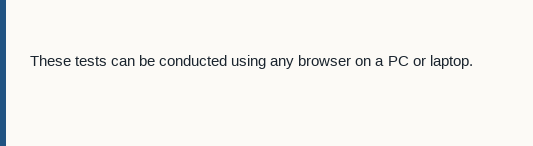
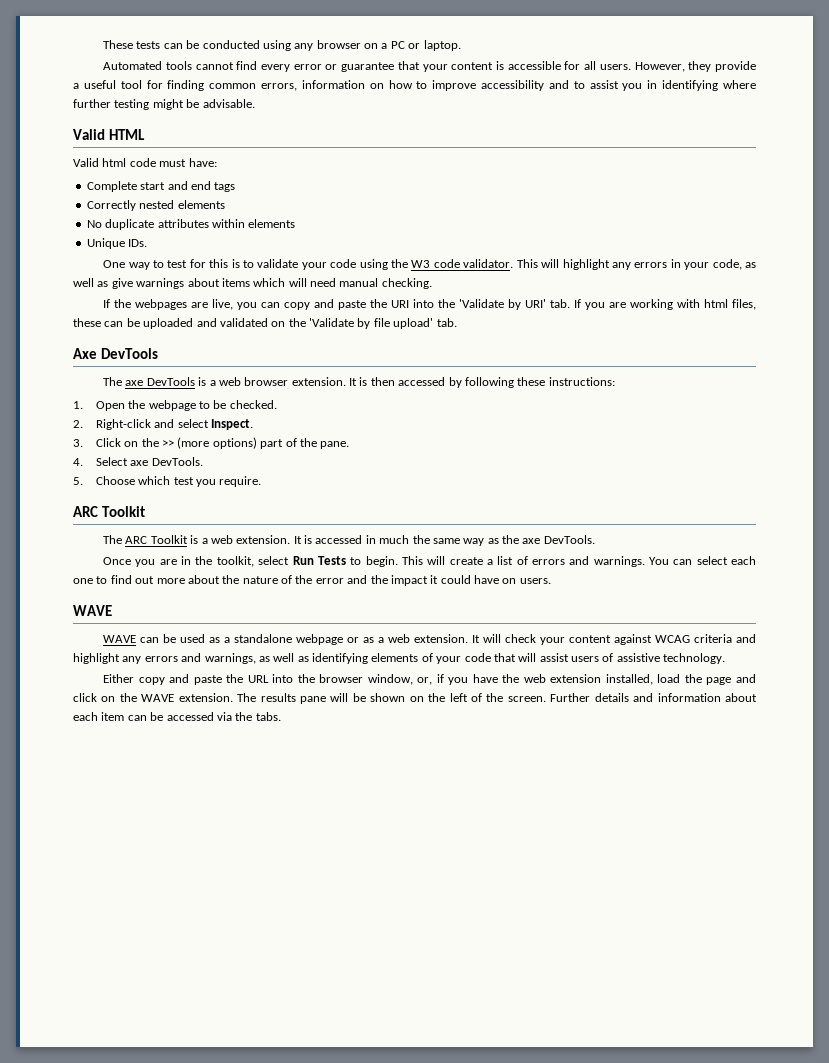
+ Automated tools cannot find every error or guarantee that your content is accessible for all users. However, they provide a useful tool for finding common errors, information on how to improve accessibility and to assist you in identifying where further testing might be advisable.
+ Valid HTML
+ Valid html code must have:
+ Complete start and end tags
+ Correctly nested elements
+ No duplicate attributes within elements
+ Unique IDs.
+ One way to test for this is to validate your code using the W3 code validator. This will highlight any errors in your code, as well as give warnings about items which will need manual checking.
+ If the webpages are live, you can copy and paste the URI into the 'Validate by URI' tab. If you are working with html files, these can be uploaded and validated on the 'Validate by file upload' tab.
+ Axe DevTools
+ The axe DevTools is a web browser extension. It is then accessed by following these instructions:
+ 1. Open the webpage to be checked.
+ 2. Right-click and select Inspect.
+ 3. Click on the >> (more options) part of the pane.
+ 4. Select axe DevTools.
+ 5. Choose which test you require.
+ ARC Toolkit
+ The ARC Toolkit is a web extension. It is accessed in much the same way as the axe DevTools.
+ Once you are in the toolkit, select Run Tests to begin. This will create a list of errors and warnings. You can select each one to find out more about the nature of the error and the impact it could have on users.
+ WAVE
+ WAVE can be used as a standalone webpage or as a web extension. It will check your content against WCAG criteria and highlight any errors and warnings, as well as identifying elements of your code that will assist users of assistive technology.
+ Either copy and paste the URL into the browser window, or, if you have the web extension installed, load the page and click on the WAVE extension. The results pane will be shown on the left of the screen. Further details and information about each item can be accessed via the tabs.

